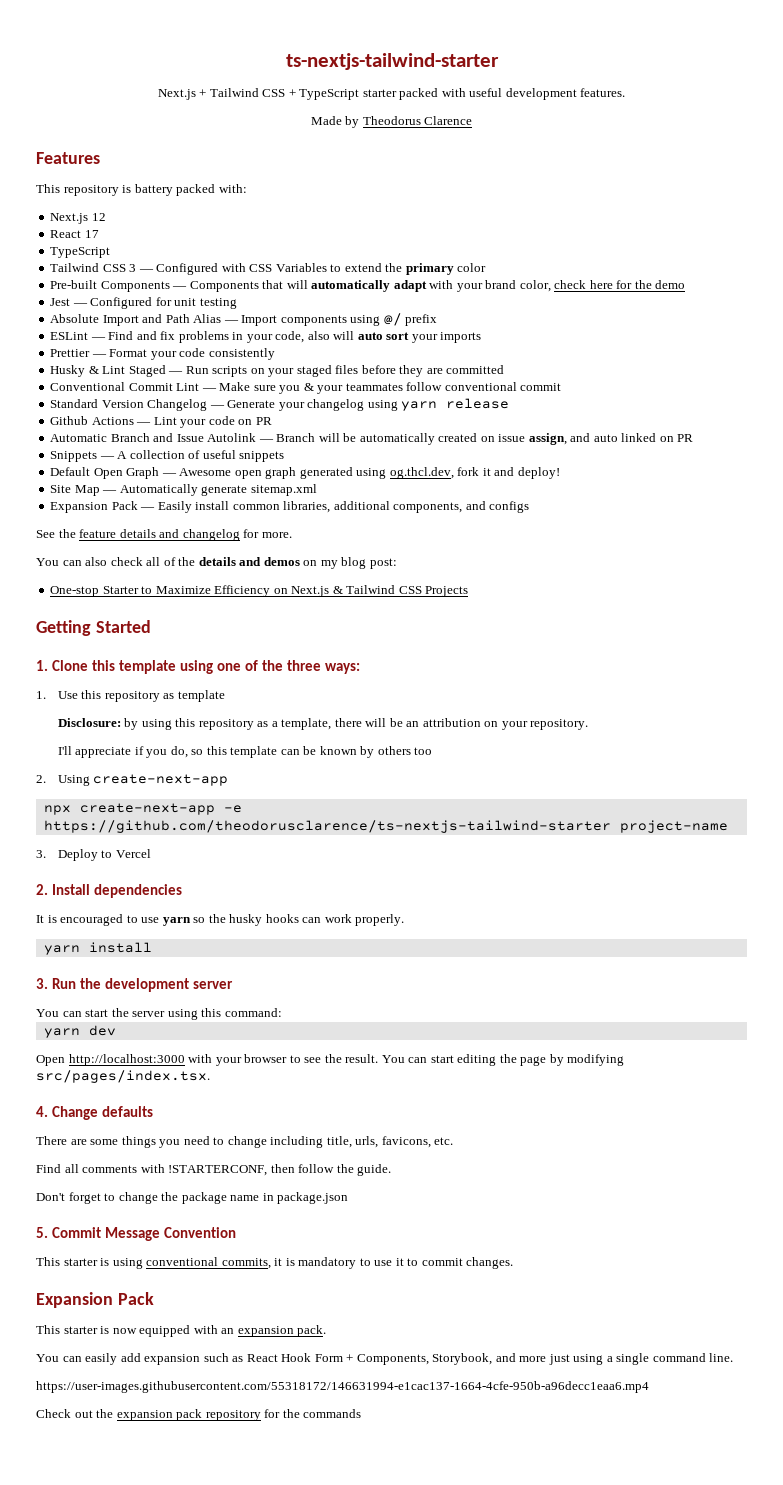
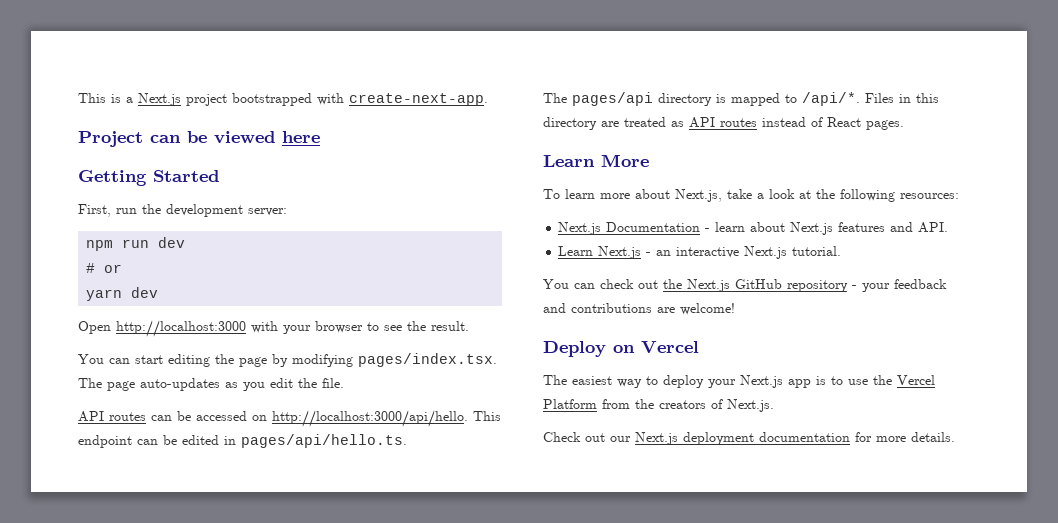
- ts-nextjs-tailwind-starter
- Next.js + Tailwind CSS + TypeScript starter packed with useful development features.
- Made by Theodorus Clarence
- Features
- This repository is battery packed with:
- Next.js 12
- React 17
- TypeScript
- Tailwind CSS 3 — Configured with CSS Variables to extend the primary color
- Pre-built Components — Components that will automatically adapt with your brand color, check here for the demo
- Jest — Configured for unit testing
- Absolute Import and Path Alias — Import components using @/ prefix
- ESLint — Find and fix problems in your code, also will auto sort your imports
- Prettier — Format your code consistently
- Husky & Lint Staged — Run scripts on your staged files before they are committed
- Conventional Commit Lint — Make sure you & your teammates follow conventional commit
- Standard Version Changelog — Generate your changelog using yarn release
- Github Actions — Lint your code on PR
- Automatic Branch and Issue Autolink — Branch will be automatically created on issue assign, and auto linked on PR
- Snippets — A collection of useful snippets
- Default Open Graph — Awesome open graph generated using og.thcl.dev, fork it and deploy!
- Site Map — Automatically generate sitemap.xml
- Expansion Pack — Easily install common libraries, additional components, and configs
- See the feature details and changelog for more.
- You can also check all of the details and demos on my blog post:
- One-stop Starter to Maximize Efficiency on Next.js & Tailwind CSS Projects
+ This is a Next.js project bootstrapped with create-next-app.
+ Project can be viewed here
  Getting Started
- 1. Clone this template using one of the three ways:
- 1. Use this repository as template
- Disclosure: by using this repository as a template, there will be an attribution on your repository.
- I'll appreciate if you do, so this template can be known by others too
- 2. Using create-next-app
- npx create-next-app -e https://github.com/theodorusclarence/ts-nextjs-tailwind-starter project-name
- 3. Deploy to Vercel
- 2. Install dependencies
- It is encouraged to use yarn so the husky hooks can work properly.
- yarn install
- 3. Run the development server
- You can start the server using this command:
+ First, run the development server:
+ npm run dev
+ # or
- Open http://localhost:3000 with your browser to see the result. You can start editing the page by modifying src/pages/index.tsx.
- 4. Change defaults
- There are some things you need to change including title, urls, favicons, etc.
- Find all comments with !STARTERCONF, then follow the guide.
- Don't forget to change the package name in package.json
- 5. Commit Message Convention
- This starter is using conventional commits, it is mandatory to use it to commit changes.
- Expansion Pack
- This starter is now equipped with an expansion pack.
- You can easily add expansion such as React Hook Form + Components, Storybook, and more just using a single command line.
- https://user-images.githubusercontent.com/55318172/146631994-e1cac137-1664-4cfe-950b-a96decc1eaa6.mp4
- Check out the expansion pack repository for the commands
+ Open http://localhost:3000 with your browser to see the result.
+ You can start editing the page by modifying pages/index.tsx. The page auto-updates as you edit the file.
+ API routes can be accessed on http://localhost:3000/api/hello. This endpoint can be edited in pages/api/hello.ts.
+ The pages/api directory is mapped to /api/*. Files in this directory are treated as API routes instead of React pages.
+ Learn More
+ To learn more about Next.js, take a look at the following resources:
+ Next.js Documentation - learn about Next.js features and API.
+ Learn Next.js - an interactive Next.js tutorial.
+ You can check out the Next.js GitHub repository - your feedback and contributions are welcome!
+ Deploy on Vercel
+ The easiest way to deploy your Next.js app is to use the Vercel Platform from the creators of Next.js.
+ Check out our Next.js deployment documentation for more details.

